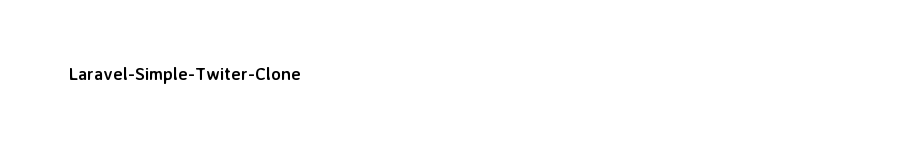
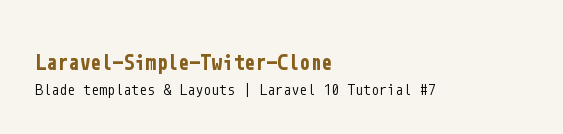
+ Blade templates & Layouts | Laravel 10 Tutorial #7

